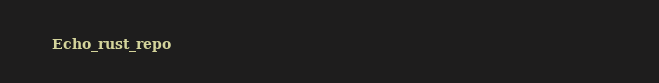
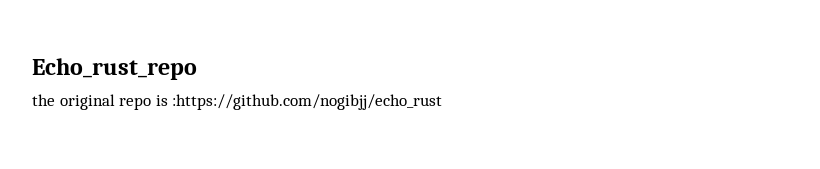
+ the original repo is :https://github.com/nogibjj/echo_rust

